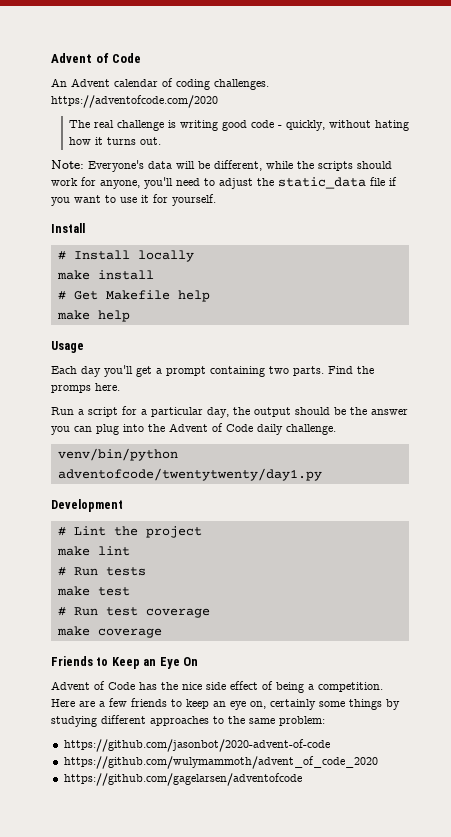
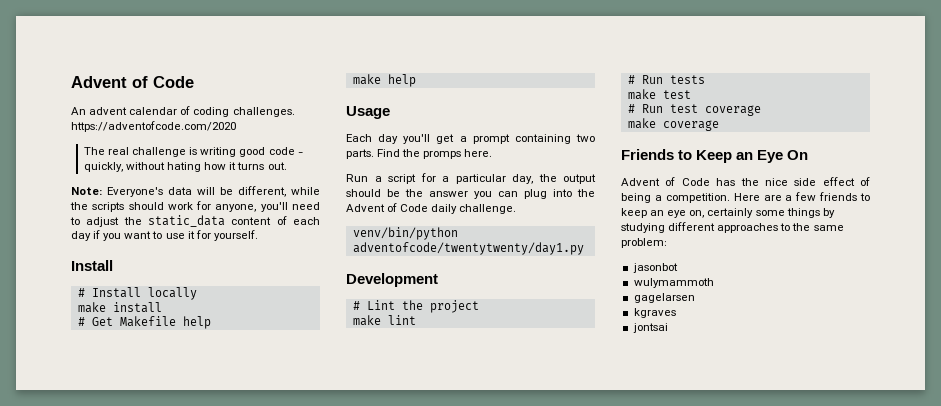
- An Advent calendar of coding challenges. https://adventofcode.com/2020
+ An advent calendar of coding challenges. https://adventofcode.com/2020
- Note: Everyone's data will be different, while the scripts should work for anyone, you'll need to adjust the static_data file if you want to use it for yourself.
+ Note: Everyone's data will be different, while the scripts should work for anyone, you'll need to adjust the static_data content of each day if you want to use it for yourself.
- https://github.com/jasonbot/2020-advent-of-code
- https://github.com/wulymammoth/advent_of_code_2020
- https://github.com/gagelarsen/adventofcode
+ jasonbot
+ wulymammoth
+ gagelarsen
+ kgraves
+ jontsai

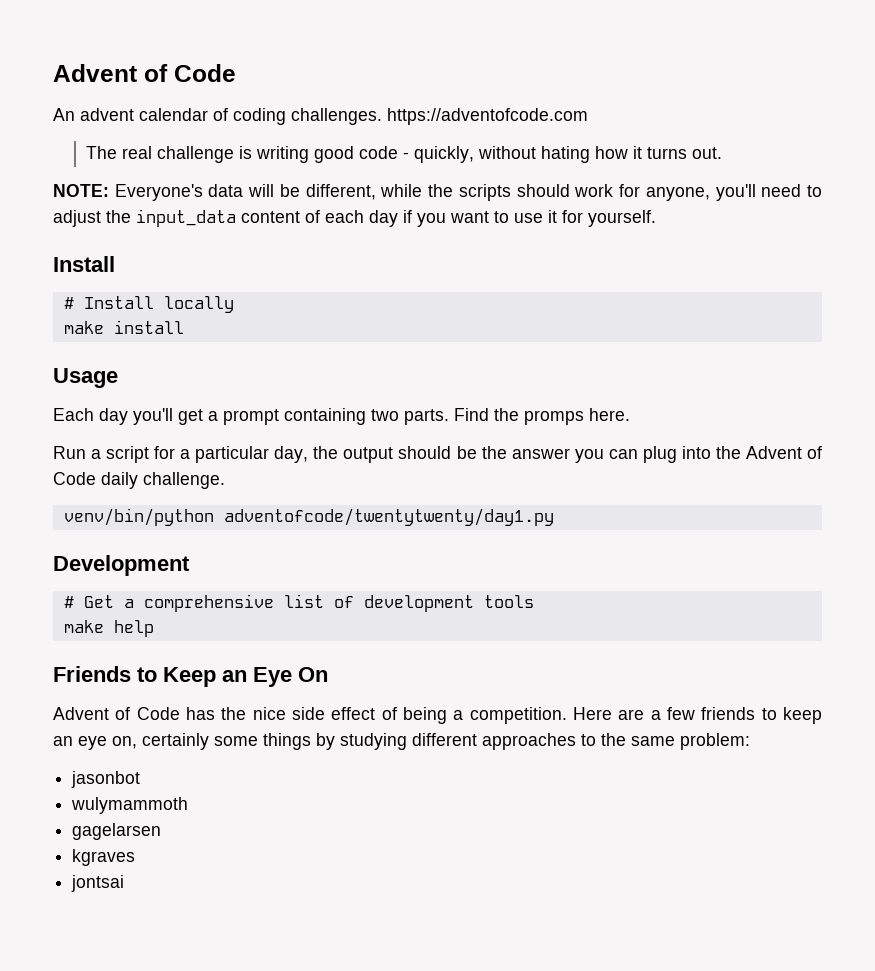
- An advent calendar of coding challenges. https://adventofcode.com/2020
+ An advent calendar of coding challenges. https://adventofcode.com
- Note: Everyone's data will be different, while the scripts should work for anyone, you'll need to adjust the static_data content of each day if you want to use it for yourself.
+ NOTE: Everyone's data will be different, while the scripts should work for anyone, you'll need to adjust the input_data content of each day if you want to use it for yourself.
- # Get Makefile help
- make help
- # Lint the project
- make lint
- # Run tests
- make test
- # Run test coverage
- make coverage
+ # Get a comprehensive list of development tools
+ make help

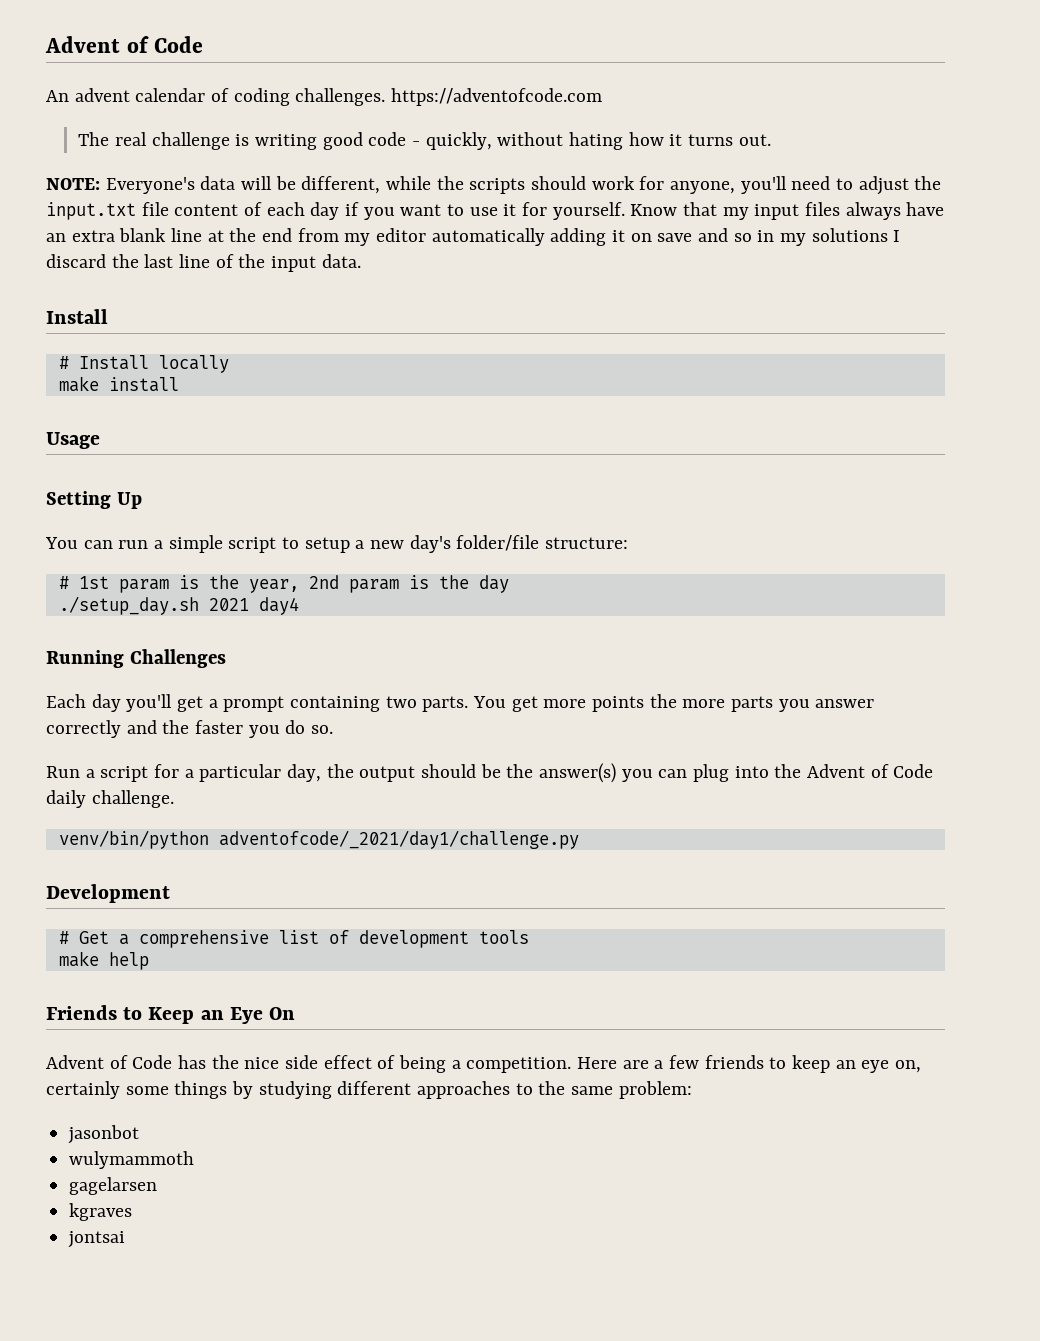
- NOTE: Everyone's data will be different, while the scripts should work for anyone, you'll need to adjust the input_data content of each day if you want to use it for yourself.
+ NOTE: Everyone's data will be different, while the scripts should work for anyone, you'll need to adjust the input.txt file content of each day if you want to use it for yourself. Know that my input files always have an extra blank line at the end from my editor automatically adding it on save and so in my solutions I discard the last line of the input data.
+ Setting Up
+ You can run a simple script to setup a new day's folder/file structure:
+ # 1st param is the year, 2nd param is the day
+ ./setup_day.sh 2021 day4
+ Running Challenges
- Find the promps here.
+ You get more points the more parts you answer correctly and the faster you do so.
- Run a script for a particular day, the output should be the answer you can plug into the Advent of Code daily challenge.
+ Run a script for a particular day, the output should be the answer(s) you can plug into the Advent of Code daily challenge.
- venv/bin/python adventofcode/twentytwenty/day1.py
+ venv/bin/python adventofcode/_2021/day1/challenge.py

